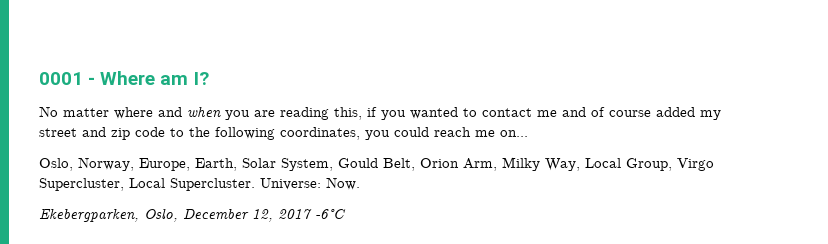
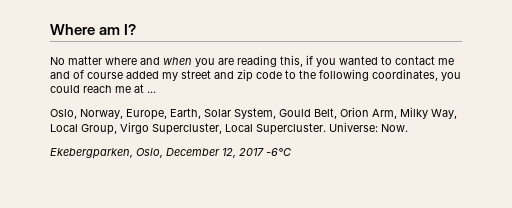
- 0001 - Where am I?
+ Where am I?
- No matter where and when you are reading this, if you wanted to contact me and of course added my street and zip code to the following coordinates, you could reach me on...
+ No matter where and when you are reading this, if you wanted to contact me and of course added my street and zip code to the following coordinates, you could reach me at ...

